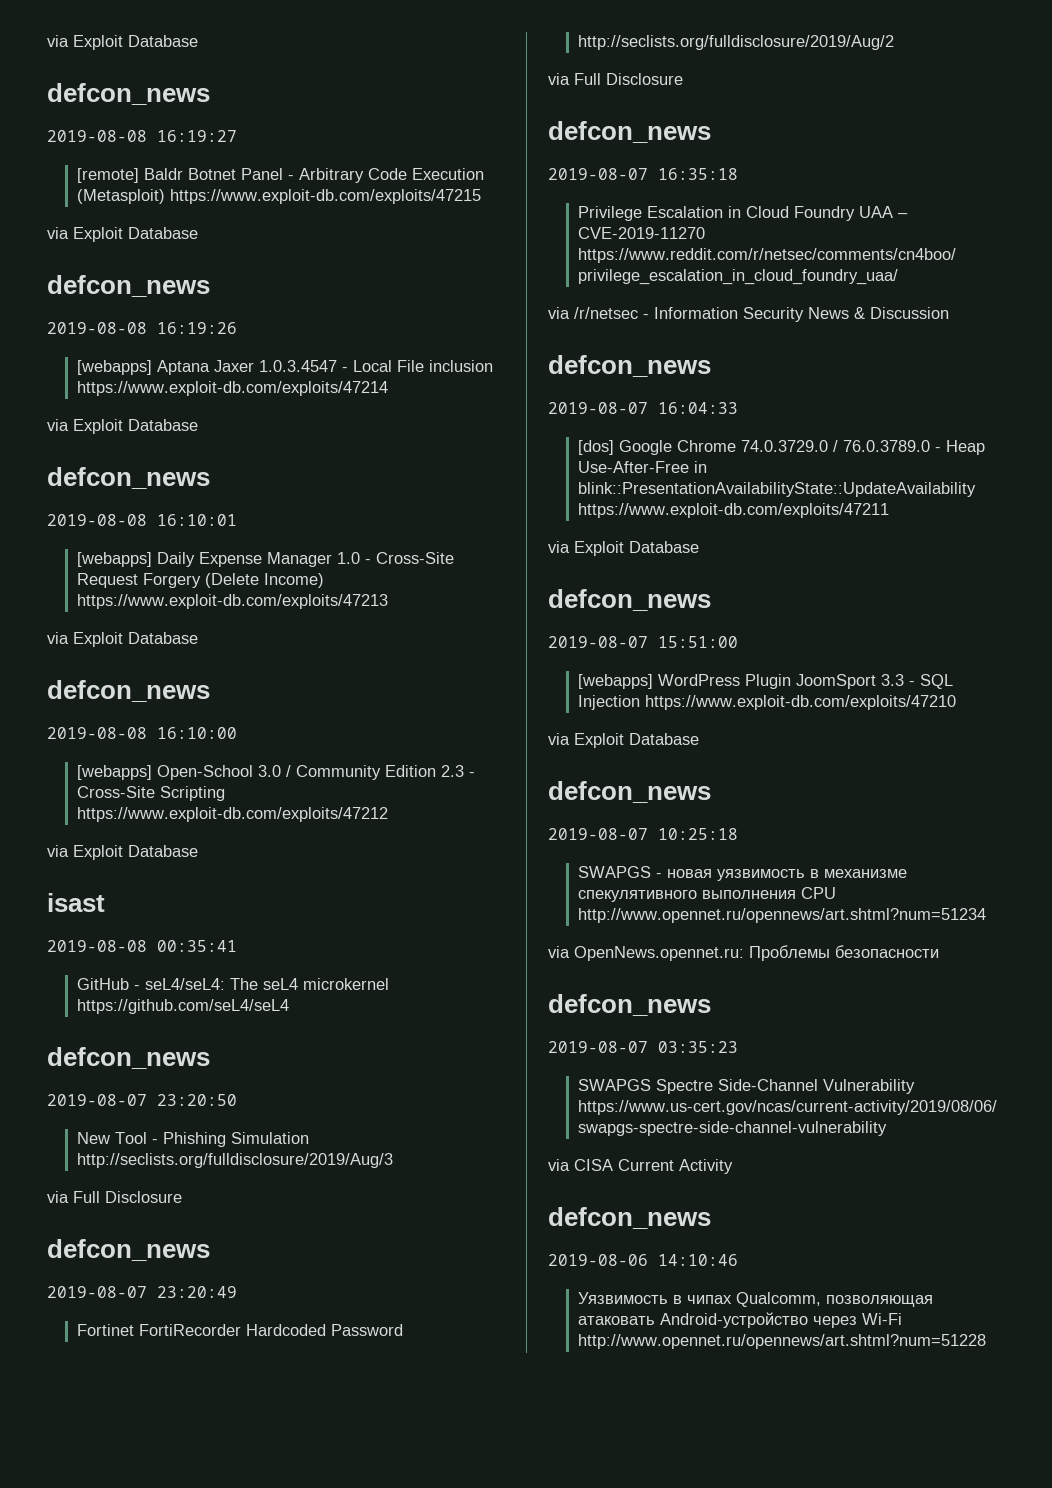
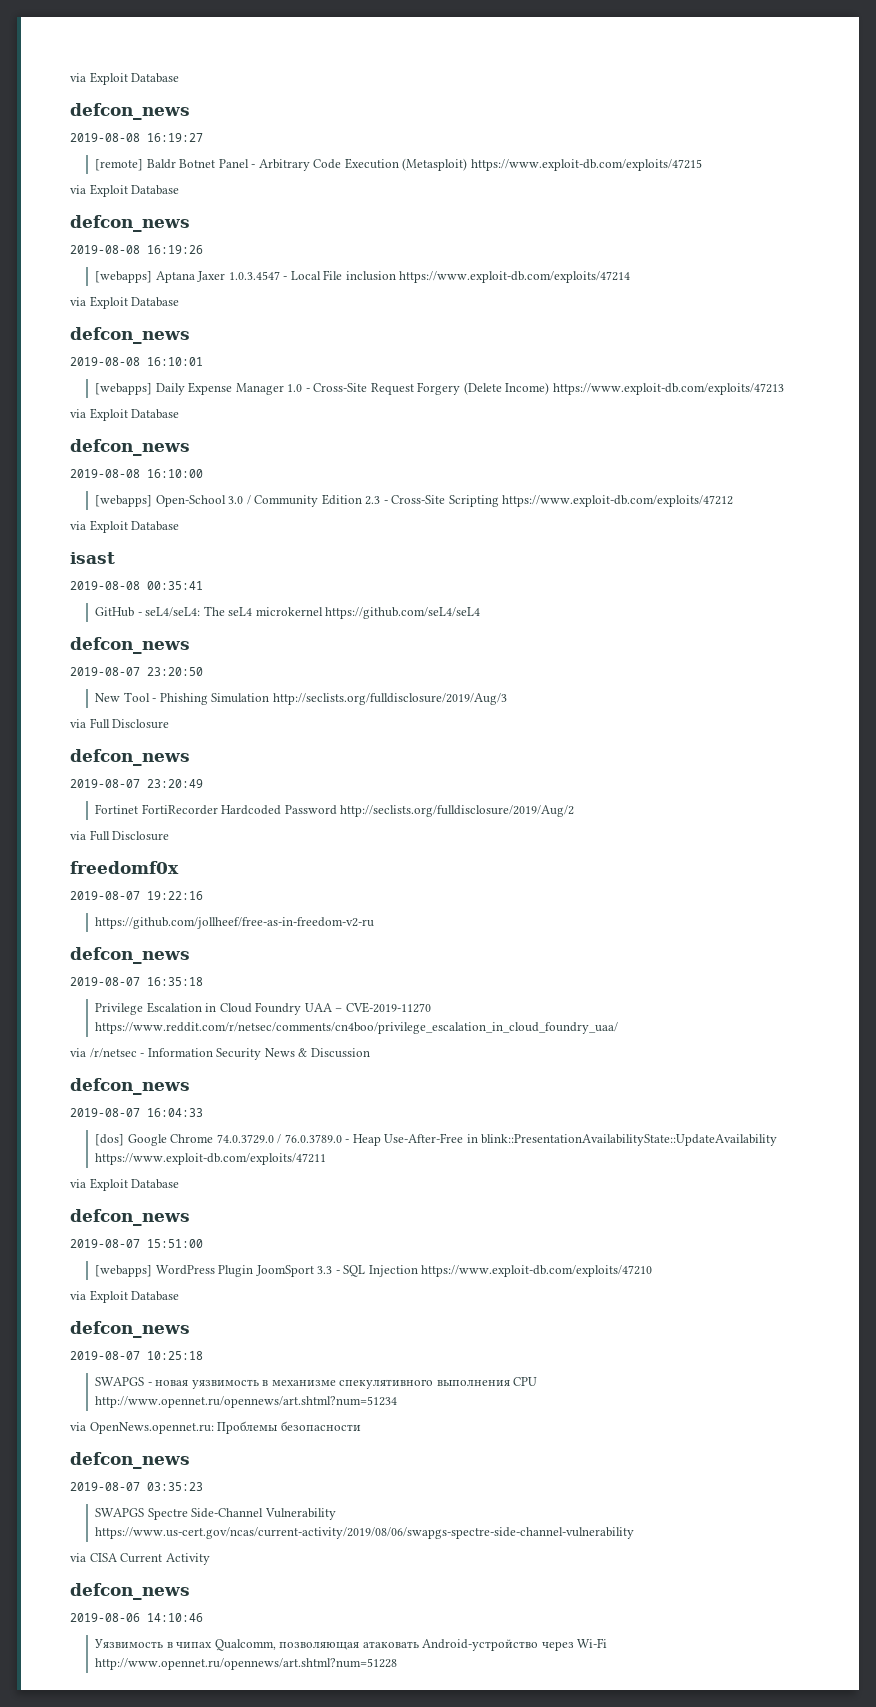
+ freedomf0x
+ 2019-08-07 19:22:16
+ https://github.com/jollheef/free-as-in-freedom-v2-ru

